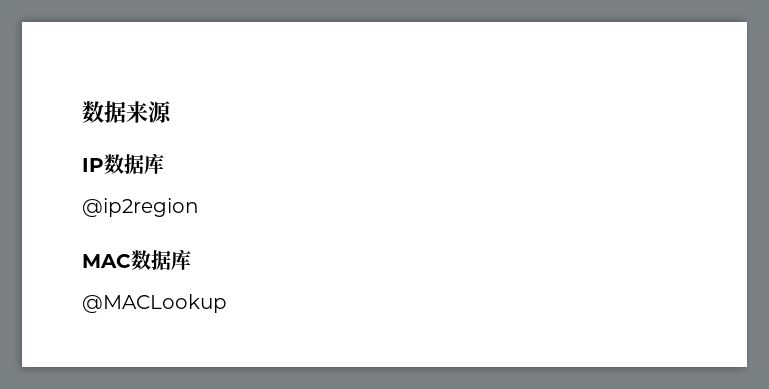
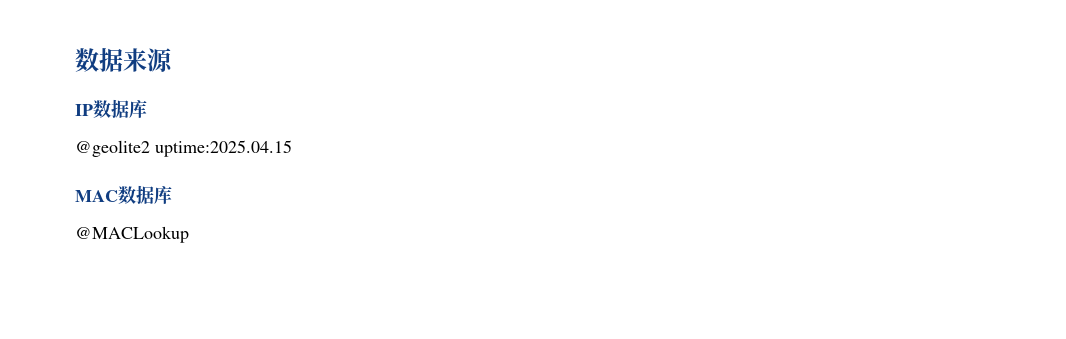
- @ip2region
+ @geolite2 uptime:2025.04.15

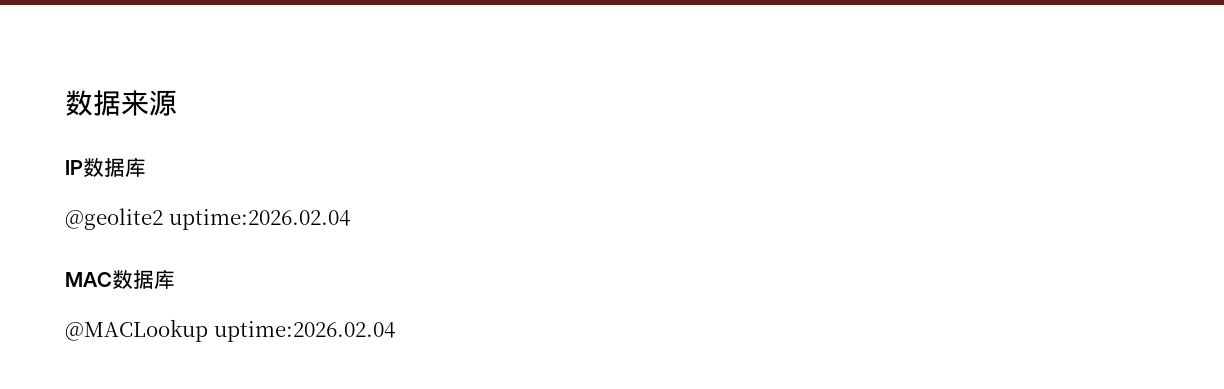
- @geolite2 uptime:2025.04.15
+ @geolite2 uptime:2026.02.04
- @MACLookup
+ @MACLookup uptime:2026.02.04

